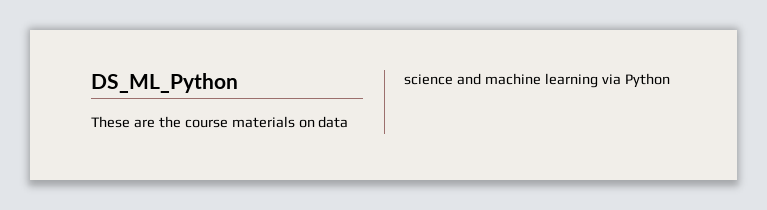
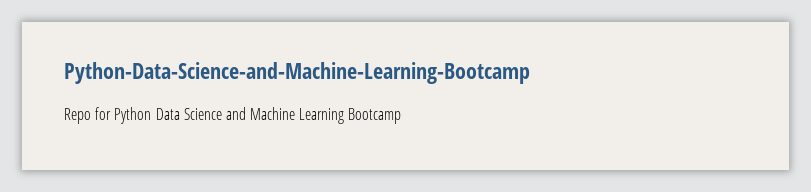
- DS_ML_Python
- These are the course materials on data science and machine learning via Python
+ Python-Data-Science-and-Machine-Learning-Bootcamp
+ Repo for Python Data Science and Machine Learning Bootcamp

